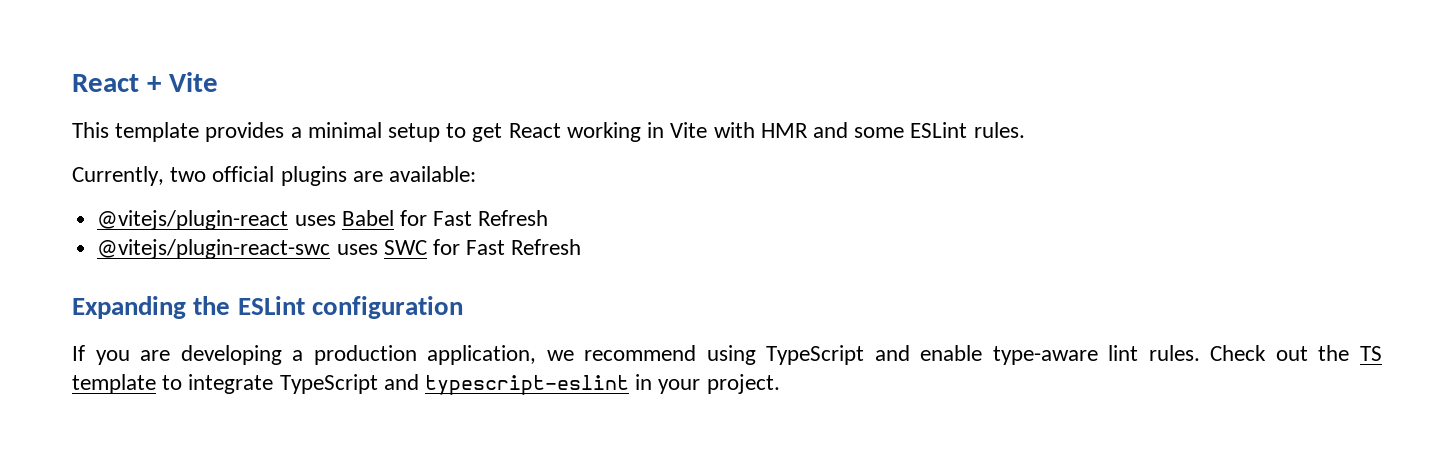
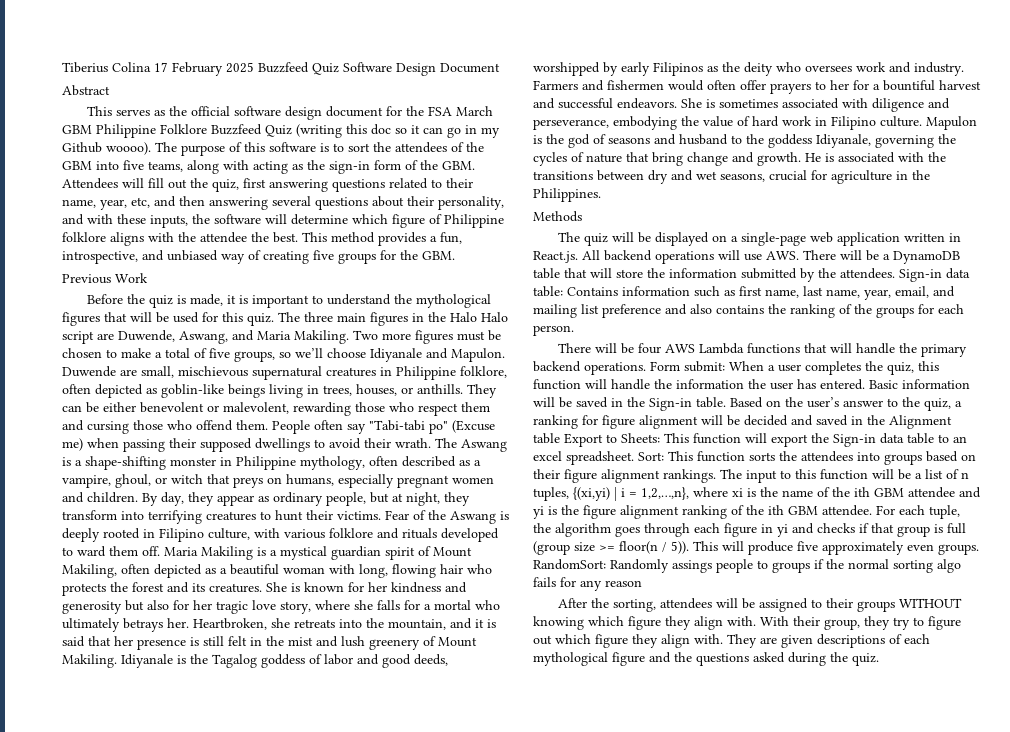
- React + Vite
- This template provides a minimal setup to get React working in Vite with HMR and some ESLint rules.
- Currently, two official plugins are available:
- @vitejs/plugin-react uses Babel for Fast Refresh
- @vitejs/plugin-react-swc uses SWC for Fast Refresh
- Expanding the ESLint configuration
- If you are developing a production application, we recommend using TypeScript and enable type-aware lint rules. Check out the TS template to integrate TypeScript and typescript-eslint in your project.
+ Tiberius Colina 17 February 2025 Buzzfeed Quiz Software Design Document
+ Abstract
+ This serves as the official software design document for the FSA March GBM Philippine Folklore Buzzfeed Quiz (writing this doc so it can go in my Github woooo). The purpose of this software is to sort the attendees of the GBM into five teams, along with acting as the sign-in form of the GBM. Attendees will fill out the quiz, first answering questions related to their name, year, etc, and then answering several questions about their personality, and with these inputs, the software will determine which figure of Philippine folklore aligns with the attendee the best. This method provides a fun, introspective, and unbiased way of creating five groups for the GBM.
+ Previous Work
+ Before the quiz is made, it is important to understand the mythological figures that will be used for this quiz. The three main figures in the Halo Halo script are Duwende, Aswang, and Maria Makiling. Two more figures must be chosen to make a total of five groups, so we’ll choose Idiyanale and Mapulon. Duwende are small, mischievous supernatural creatures in Philippine folklore, often depicted as goblin-like beings living in trees, houses, or anthills. They can be either benevolent or malevolent, rewarding those who respect them and cursing those who offend them. People often say "Tabi-tabi po" (Excuse me) when passing their supposed dwellings to avoid their wrath. The Aswang is a shape-shifting monster in Philippine mythology, often described as a vampire, ghoul, or witch that preys on humans, especially pregnant women and children. By day, they appear as ordinary people, but at night, they transform into terrifying creatures to hunt their victims. Fear of the Aswang is deeply rooted in Filipino culture, with various folklore and rituals developed to ward them off. Maria Makiling is a mystical guardian spirit of Mount Makiling, often depicted as a beautiful woman with long, flowing hair who protects the forest and its creatures. She is known for her kindness and generosity but also for her tragic love story, where she falls for a mortal who ultimately betrays her. Heartbroken, she retreats into the mountain, and it is said that her presence is still felt in the mist and lush greenery of Mount Makiling. Idiyanale is the Tagalog goddess of labor and good deeds, worshipped by early Filipinos as the deity who oversees work and industry. Farmers and fishermen would often offer prayers to her for a bountiful harvest and successful endeavors. She is sometimes associated with diligence and perseverance, embodying the value of hard work in Filipino culture. Mapulon is the god of seasons and husband to the goddess Idiyanale, governing the cycles of nature that bring change and growth. He is associated with the transitions between dry and wet seasons, crucial for agriculture in the Philippines.
+ Methods
+ The quiz will be displayed on a single-page web application written in React.js. All backend operations will use AWS. There will be a DynamoDB table that will store the information submitted by the attendees. Sign-in data table: Contains information such as first name, last name, year, email, and mailing list preference and also contains the ranking of the groups for each person.
+ There will be four AWS Lambda functions that will handle the primary backend operations. Form submit: When a user completes the quiz, this function will handle the information the user has entered. Basic information will be saved in the Sign-in table. Based on the user’s answer to the quiz, a ranking for figure alignment will be decided and saved in the Alignment table Export to Sheets: This function will export the Sign-in data table to an excel spreadsheet. Sort: This function sorts the attendees into groups based on their figure alignment rankings. The input to this function will be a list of n tuples, {(xi,yi) | i = 1,2,…,n}, where xi is the name of the ith GBM attendee and yi is the figure alignment ranking of the ith GBM attendee. For each tuple, the algorithm goes through each figure in yi and checks if that group is full (group size >= floor(n / 5)). This will produce five approximately even groups. RandomSort: Randomly assings people to groups if the normal sorting algo fails for any reason
+ After the sorting, attendees will be assigned to their groups WITHOUT knowing which figure they align with. With their group, they try to figure out which figure they align with. They are given descriptions of each mythological figure and the questions asked during the quiz.

